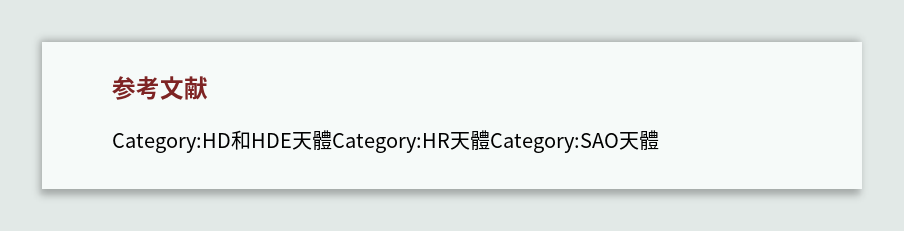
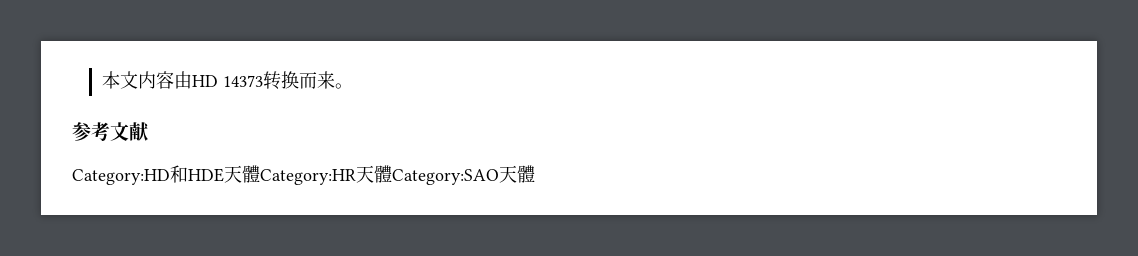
+ 本文内容由HD 14373转换而来。

